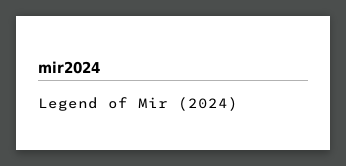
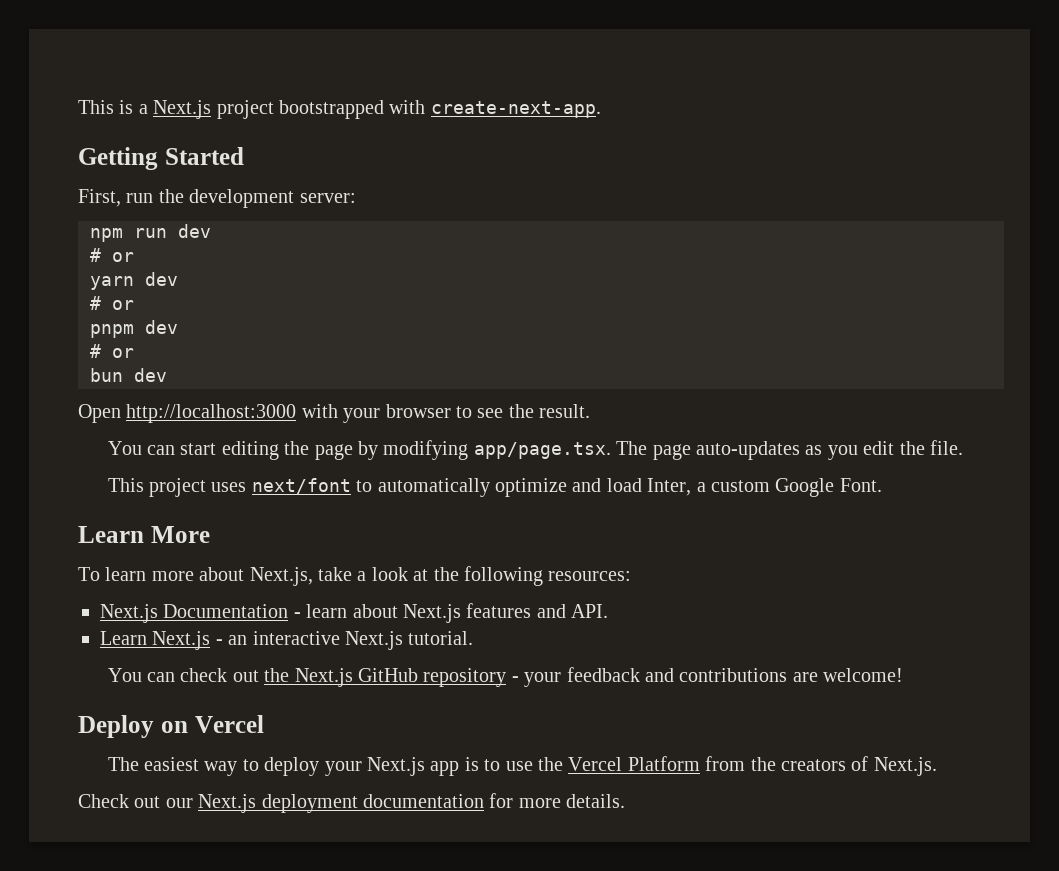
- mir2024
- Legend of Mir (2024)
+ This is a Next.js project bootstrapped with create-next-app.
+ Getting Started
+ First, run the development server:
+ npm run dev
+ # or
+ yarn dev
+ # or
+ pnpm dev
+ # or
+ bun dev
+ Open http://localhost:3000 with your browser to see the result.
+ You can start editing the page by modifying app/page.tsx. The page auto-updates as you edit the file.
+ This project uses next/font to automatically optimize and load Inter, a custom Google Font.
+ Learn More
+ To learn more about Next.js, take a look at the following resources:
+ Next.js Documentation - learn about Next.js features and API.
+ Learn Next.js - an interactive Next.js tutorial.
+ You can check out the Next.js GitHub repository - your feedback and contributions are welcome!
+ Deploy on Vercel
+ The easiest way to deploy your Next.js app is to use the Vercel Platform from the creators of Next.js.
+ Check out our Next.js deployment documentation for more details.

